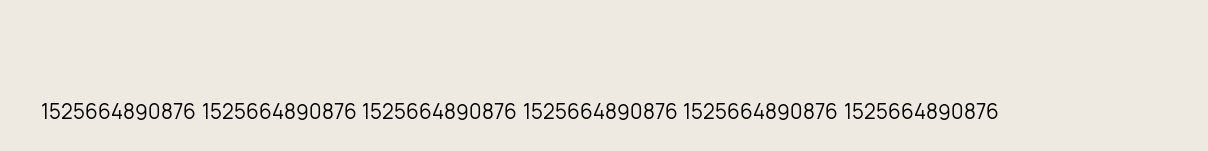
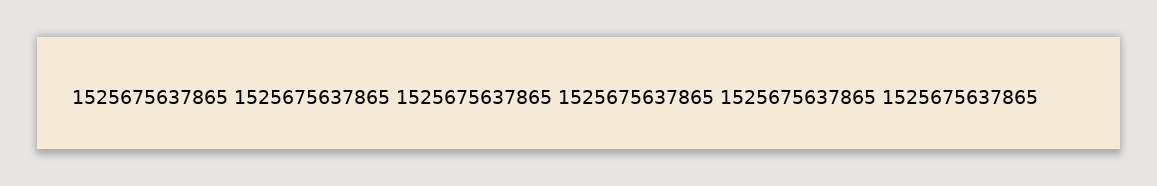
- 1525664890876 1525664890876 1525664890876 1525664890876 1525664890876 1525664890876
+ 1525675637865 1525675637865 1525675637865 1525675637865 1525675637865 1525675637865

